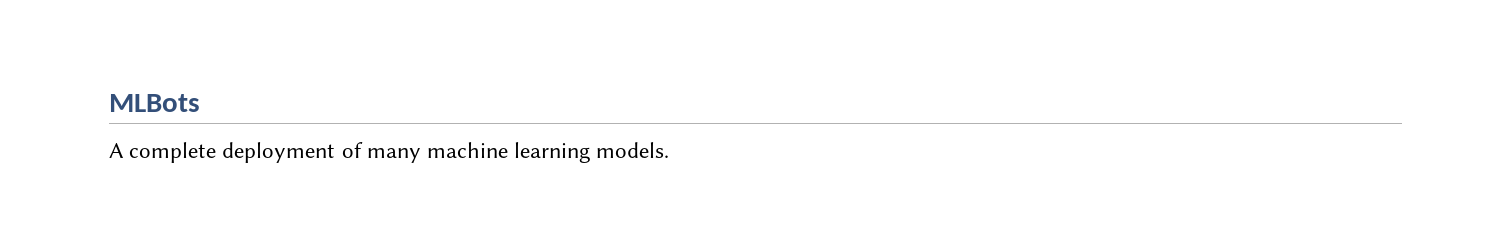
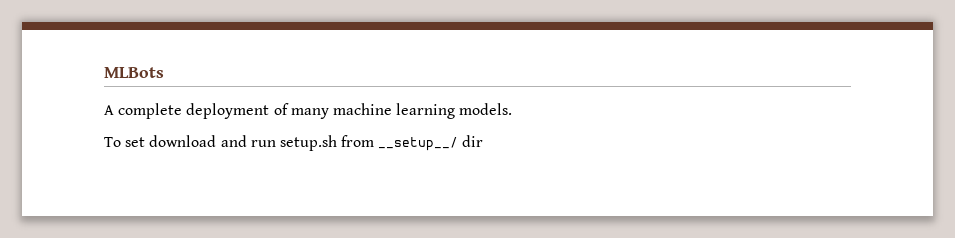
+ To set download and run setup.sh from __setup__/ dir

